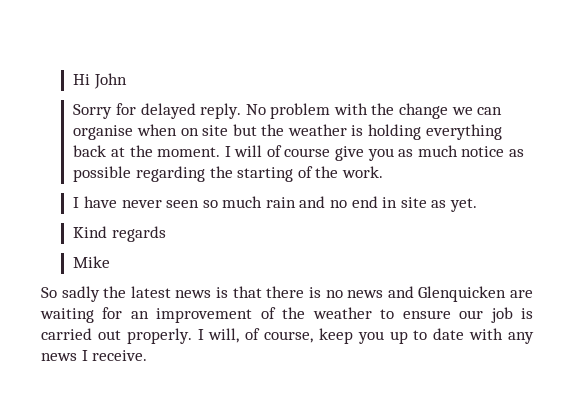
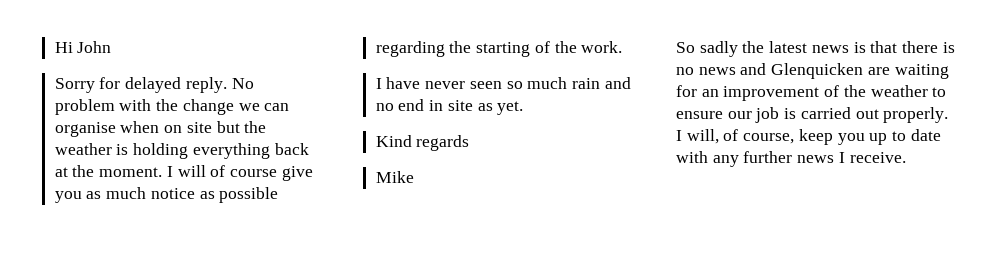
- I will, of course, keep you up to date with any news I receive.
+ I will, of course, keep you up to date with any further news I receive.

